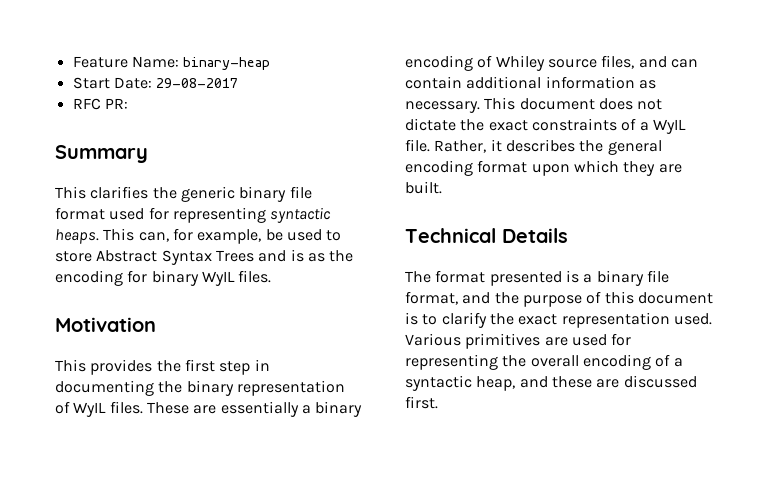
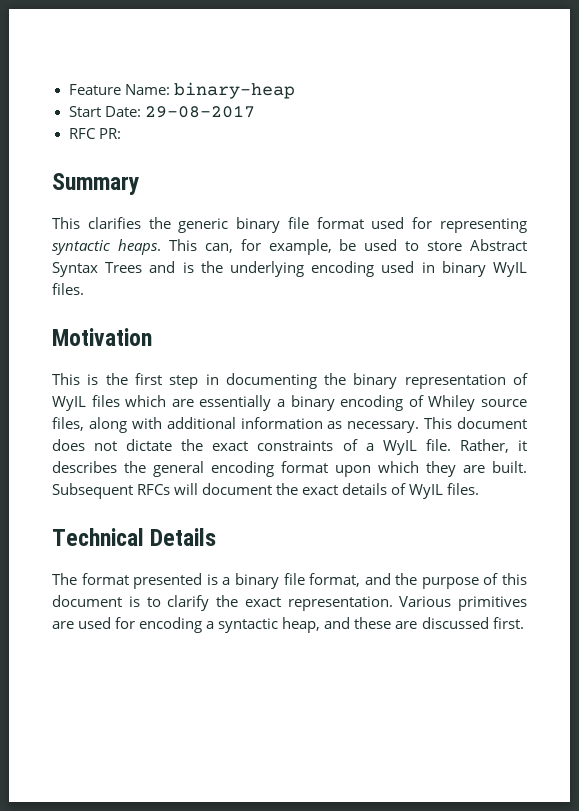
- This can, for example, be used to store Abstract Syntax Trees and is as the encoding for binary WyIL files.
+ This can, for example, be used to store Abstract Syntax Trees and is the underlying encoding used in binary WyIL files.
- This provides the first step in documenting the binary representation of WyIL files. These are essentially a binary encoding of Whiley source files, and can contain additional information as necessary.
+ This is the first step in documenting the binary representation of WyIL files which are essentially a binary encoding of Whiley source files, along with additional information as necessary.
+ Subsequent RFCs will document the exact details of WyIL files.
- The format presented is a binary file format, and the purpose of this document is to clarify the exact representation used.
+ The format presented is a binary file format, and the purpose of this document is to clarify the exact representation.
- Various primitives are used for representing the overall encoding of a syntactic heap, and these are discussed first.
+ Various primitives are used for encoding a syntactic heap, and these are discussed first.

